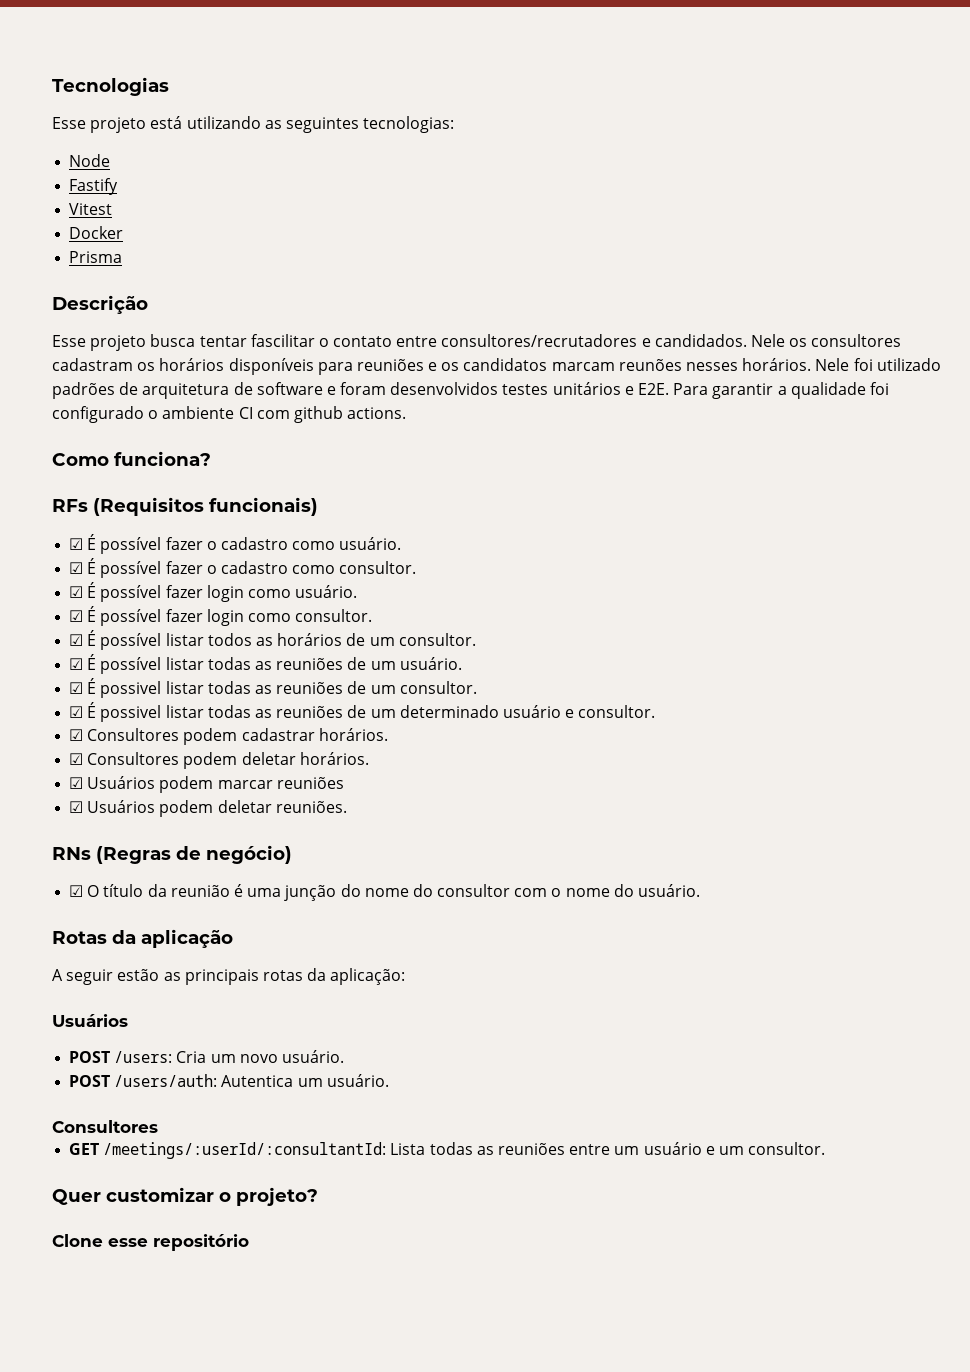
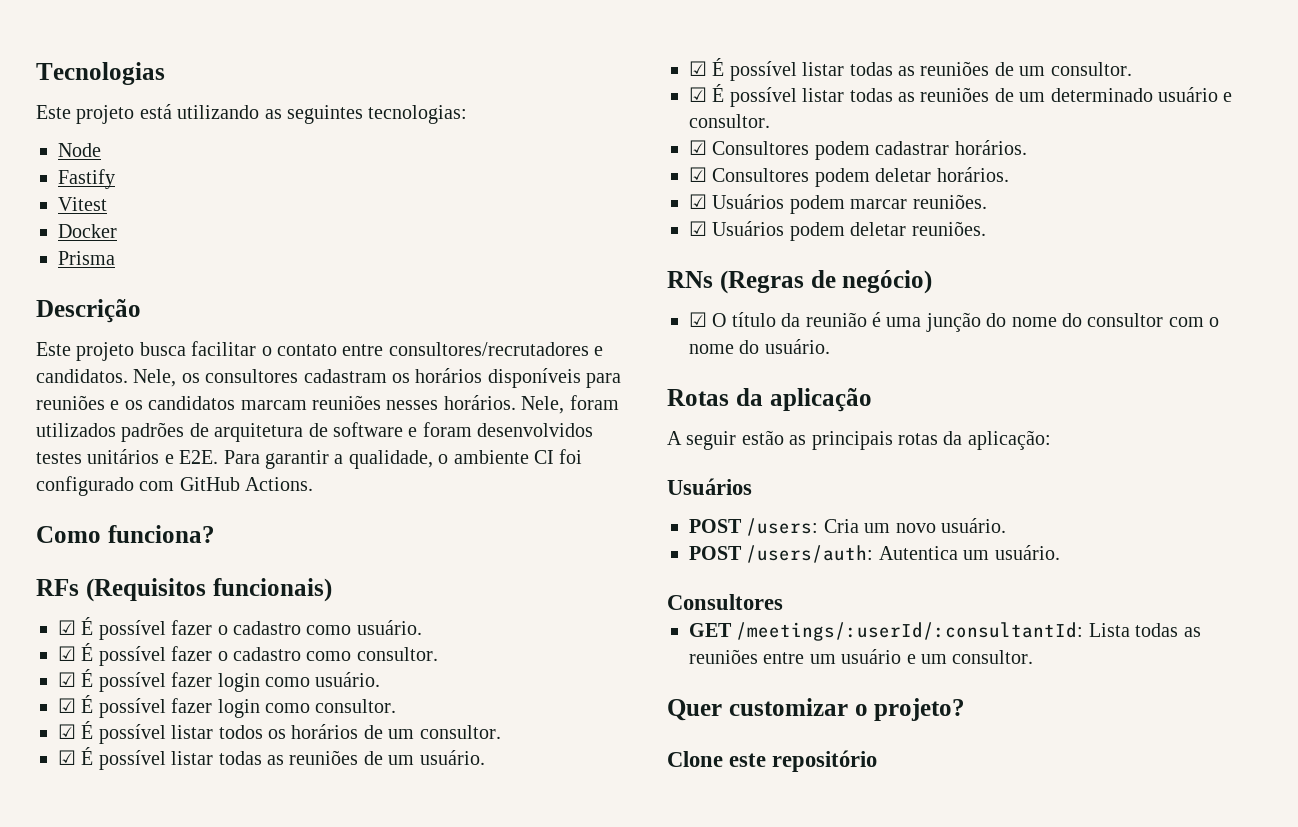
- Esse projeto está utilizando as seguintes tecnologias:
+ Este projeto está utilizando as seguintes tecnologias:
- Esse projeto busca tentar fascilitar o contato entre consultores/recrutadores e candidados. Nele os consultores cadastram os horários disponíveis para reuniões e os candidatos marcam reunões nesses horários.
+ Este projeto busca facilitar o contato entre consultores/recrutadores e candidatos. Nele, os consultores cadastram os horários disponíveis para reuniões e os candidatos marcam reuniões nesses horários.
- Nele foi utilizado padrões de arquitetura de software e foram desenvolvidos testes unitários e E2E. Para garantir a qualidade foi configurado o ambiente CI com github actions.
+ Nele, foram utilizados padrões de arquitetura de software e foram desenvolvidos testes unitários e E2E. Para garantir a qualidade, o ambiente CI foi configurado com GitHub Actions.
- ☑ É possível listar todos as horários de um consultor.
+ ☑ É possível listar todos os horários de um consultor.
- ☑ É possivel listar todas as reuniões de um consultor.
+ ☑ É possível listar todas as reuniões de um consultor.
- ☑ É possivel listar todas as reuniões de um determinado usuário e consultor.
+ ☑ É possível listar todas as reuniões de um determinado usuário e consultor.
- ☑ Usuários podem marcar reuniões
+ ☑ Usuários podem marcar reuniões.
- Clone esse repositório
+ Clone este repositório

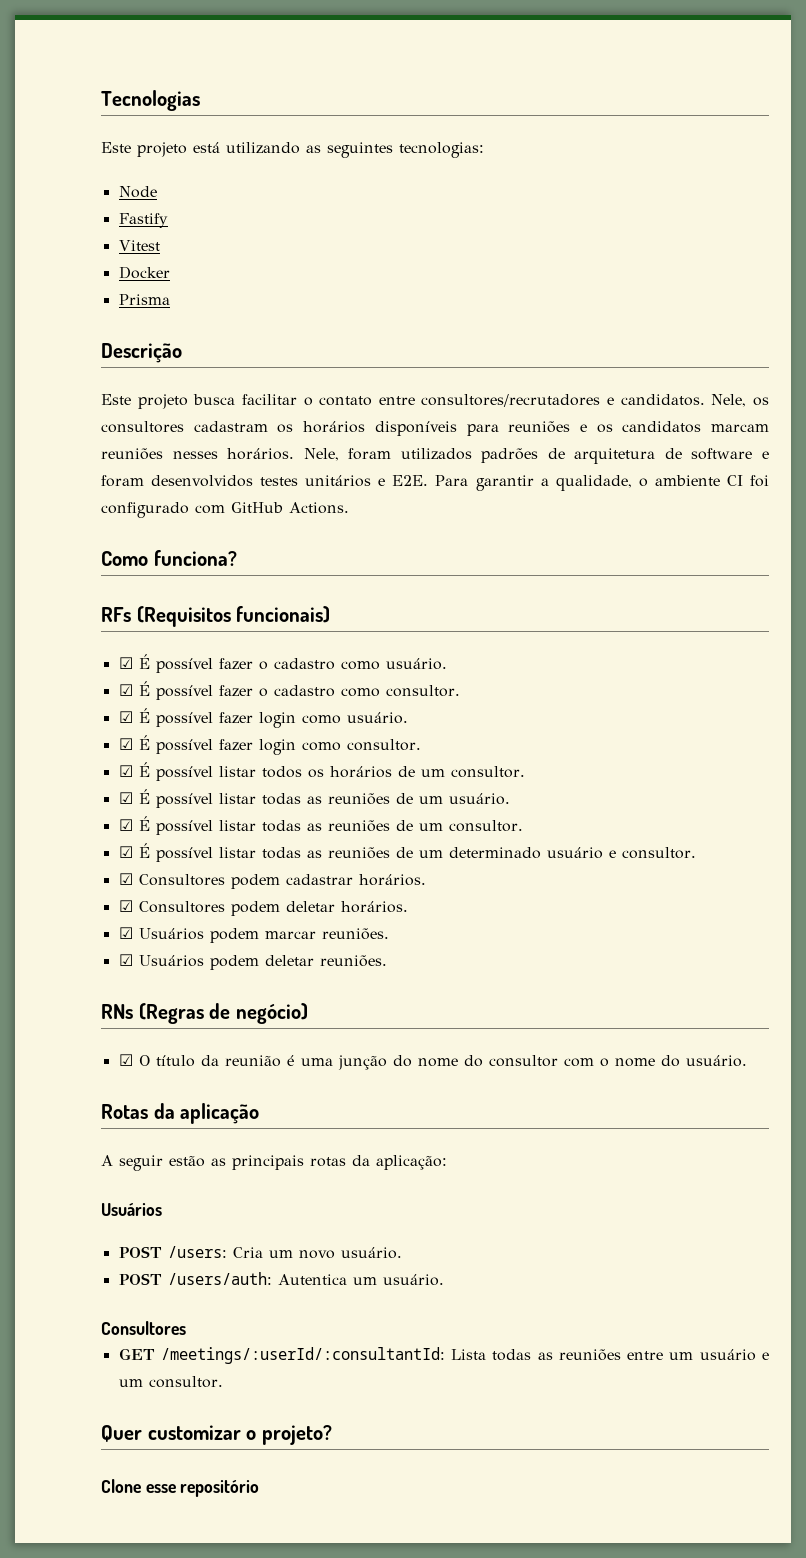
- Clone este repositório
+ Clone esse repositório

